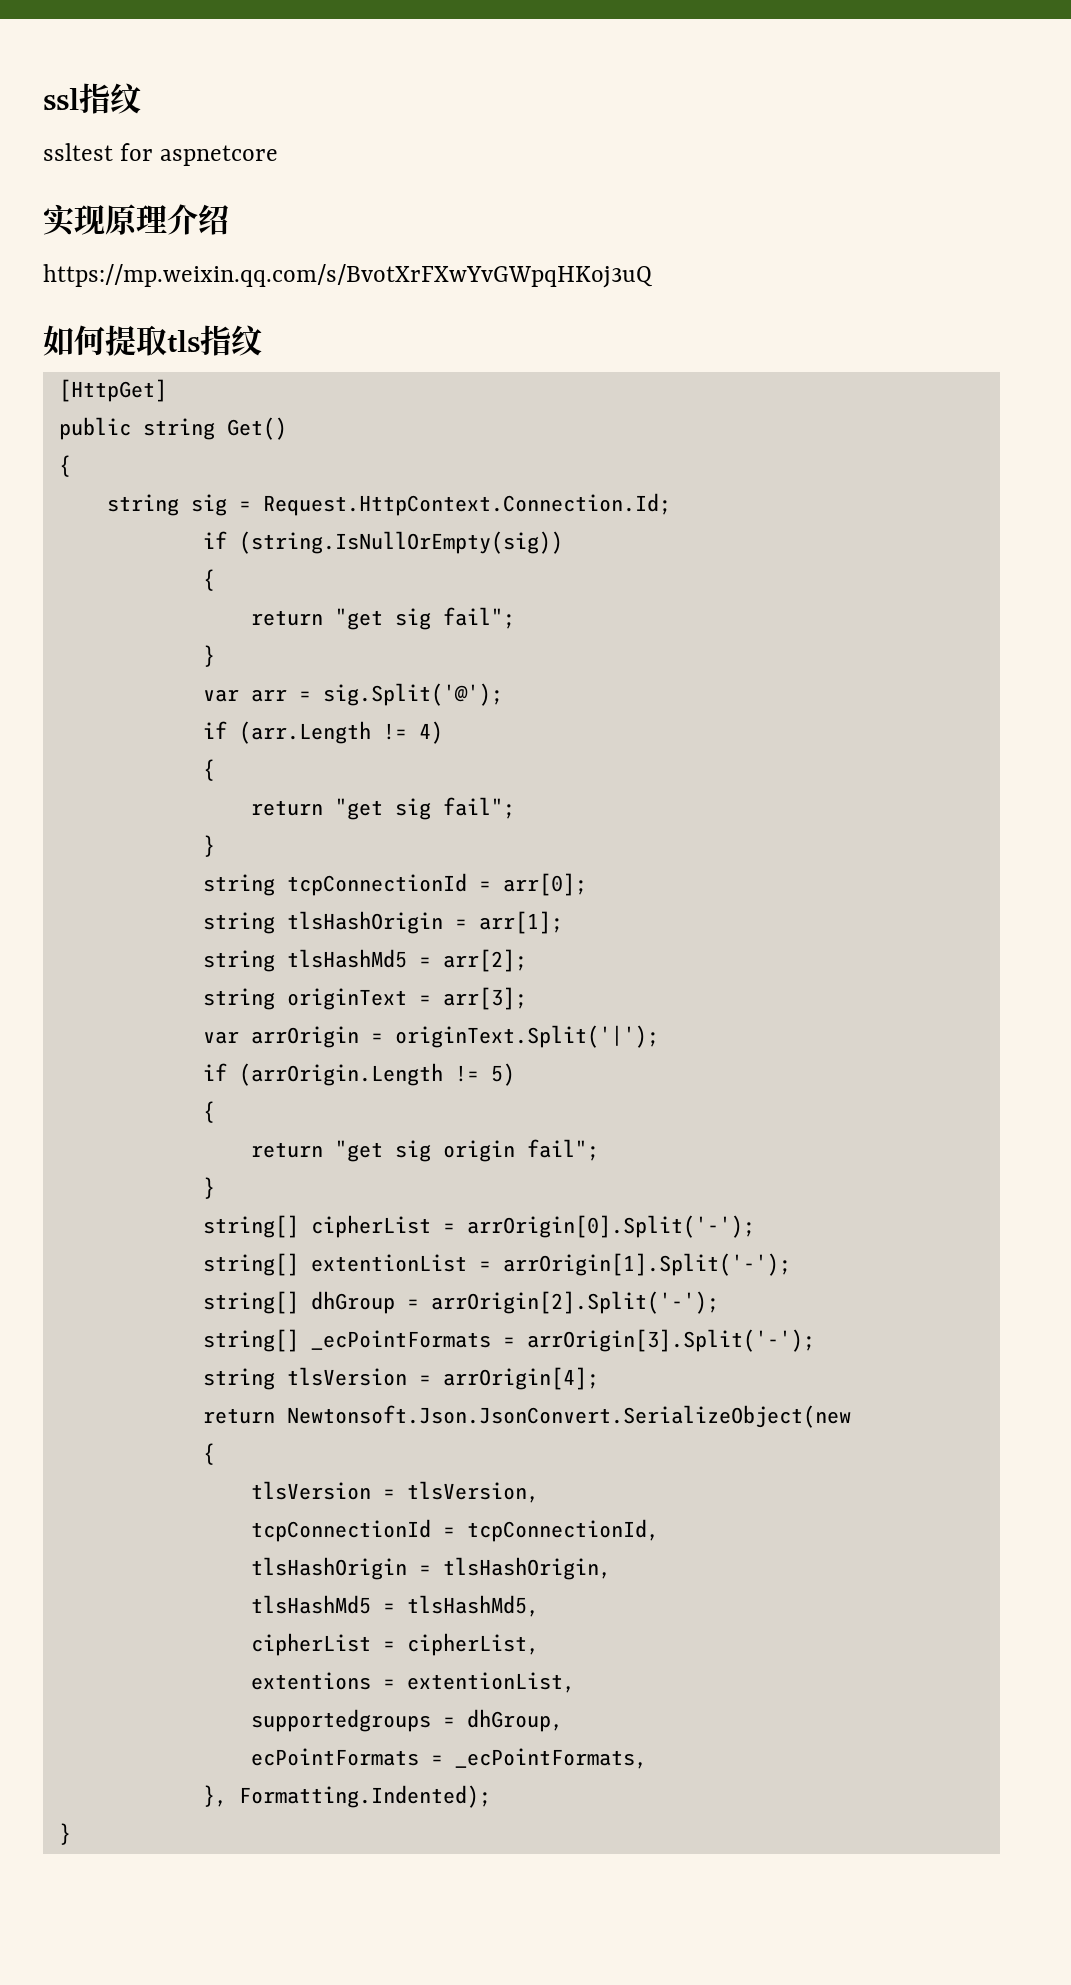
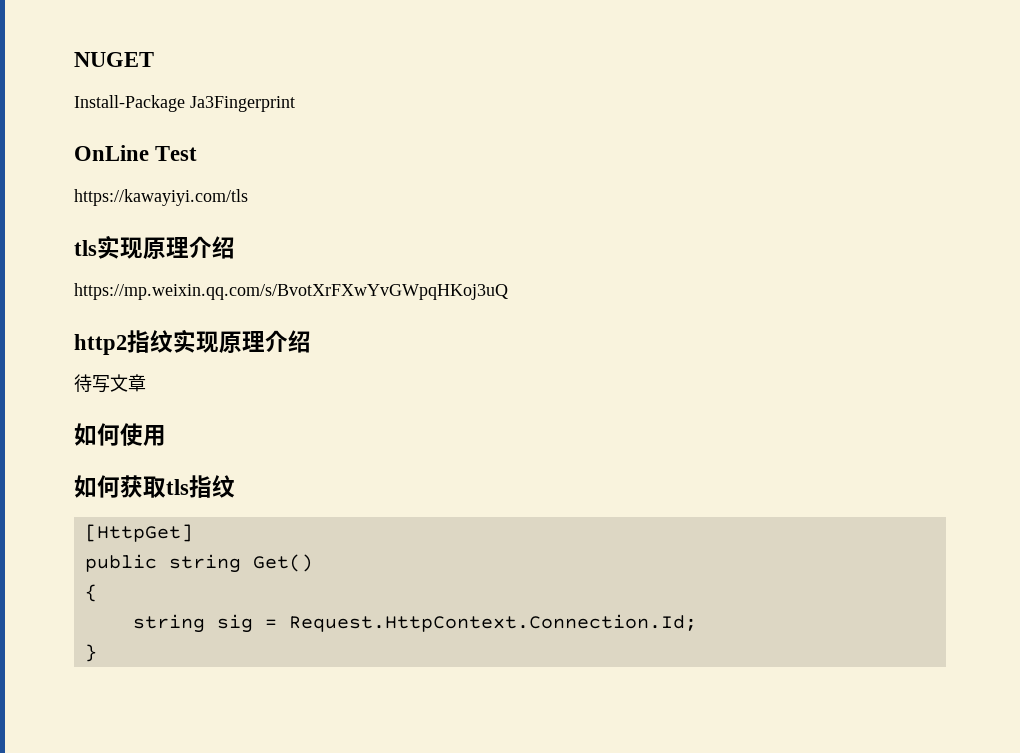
- ssl指纹
- ssltest for aspnetcore
- 实现原理介绍
+ NUGET
+ Install-Package Ja3Fingerprint
+ OnLine Test
+ https://kawayiyi.com/tls
+ tls实现原理介绍
  https://mp.weixin.qq.com/s/BvotXrFXwYvGWpqHKoj3uQ
- 如何提取tls指纹
+ http2指纹实现原理介绍
+ 待写文章
+ 如何使用
+ 如何获取tls指纹
- if (string.IsNullOrEmpty(sig))
- {
- return "get sig fail";
- }
- var arr = sig.Split('@');
- if (arr.Length != 4)
- {
- return "get sig fail";
- }
- string tcpConnectionId = arr[0];
- string tlsHashOrigin = arr[1];
- string tlsHashMd5 = arr[2];
- string originText = arr[3];
- var arrOrigin = originText.Split('|');
- if (arrOrigin.Length != 5)
- {
- return "get sig origin fail";
- }
- string[] cipherList = arrOrigin[0].Split('-');
- string[] extentionList = arrOrigin[1].Split('-');
- string[] dhGroup = arrOrigin[2].Split('-');
- string[] _ecPointFormats = arrOrigin[3].Split('-');
- string tlsVersion = arrOrigin[4];
- return Newtonsoft.Json.JsonConvert.SerializeObject(new
- {
- tlsVersion = tlsVersion,
- tcpConnectionId = tcpConnectionId,
- tlsHashOrigin = tlsHashOrigin,
- tlsHashMd5 = tlsHashMd5,
- cipherList = cipherList,
- extentions = extentionList,
- supportedgroups = dhGroup,
- ecPointFormats = _ecPointFormats,
- }, Formatting.Indented);

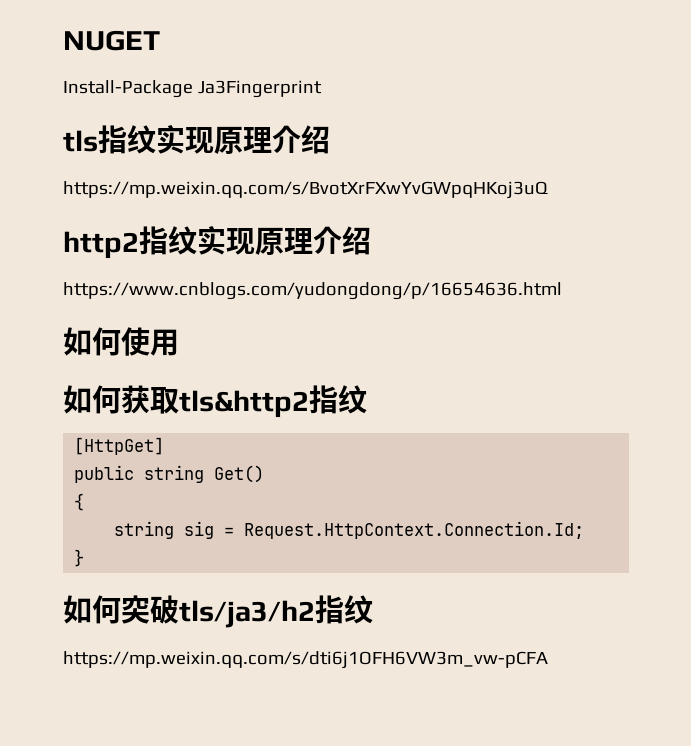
- OnLine Test
- https://kawayiyi.com/tls
- tls实现原理介绍
+ tls指纹实现原理介绍
- 待写文章
+ https://www.cnblogs.com/yudongdong/p/16654636.html
- 如何获取tls指纹
+ 如何获取tls&http2指纹
+ 如何突破tls/ja3/h2指纹
+ https://mp.weixin.qq.com/s/dti6j1OFH6VW3m_vw-pCFA

